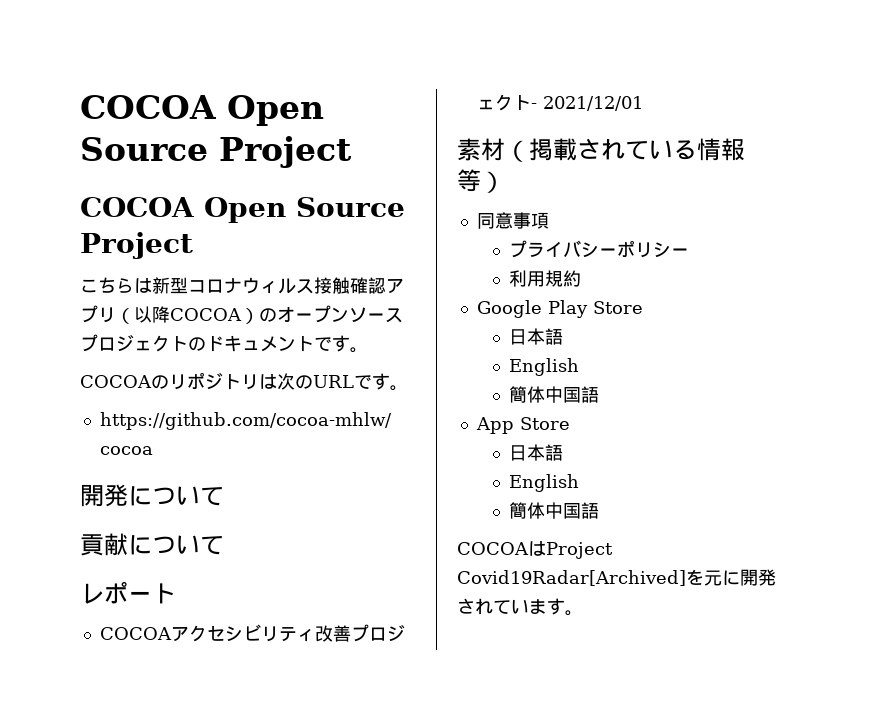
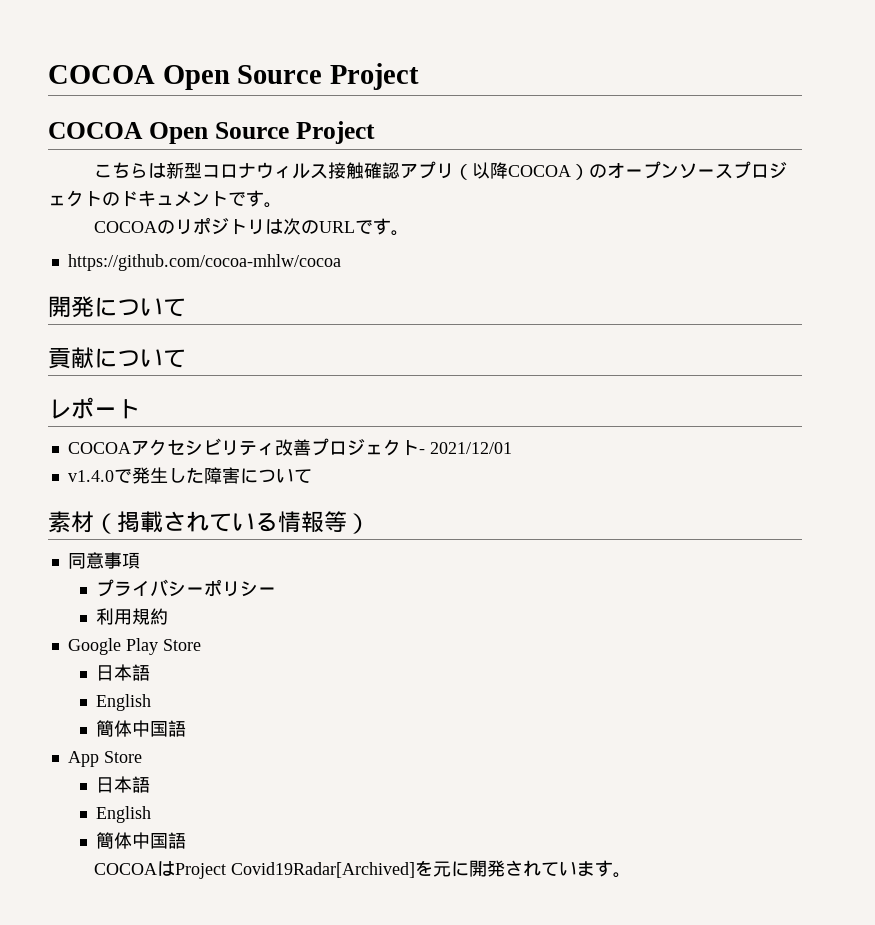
+ v1.4.0で発生した障害について

